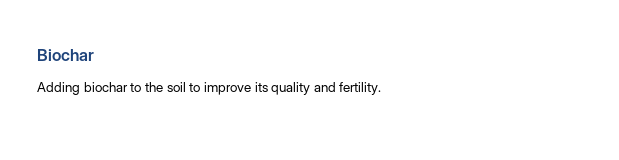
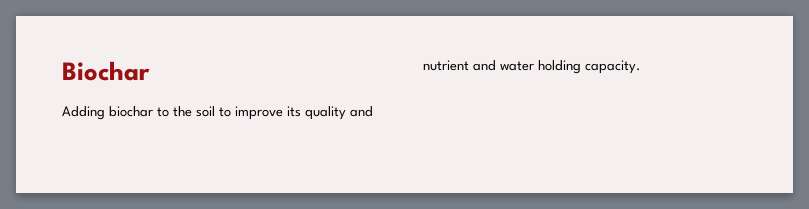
- Adding biochar to the soil to improve its quality and fertility.
+ Adding biochar to the soil to improve its quality and nutrient and water holding capacity.

